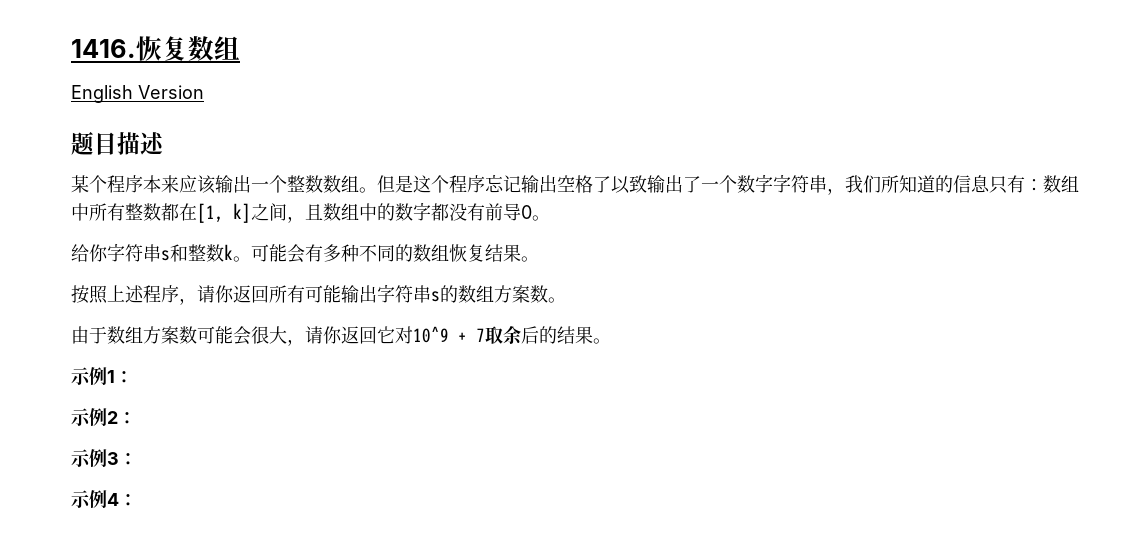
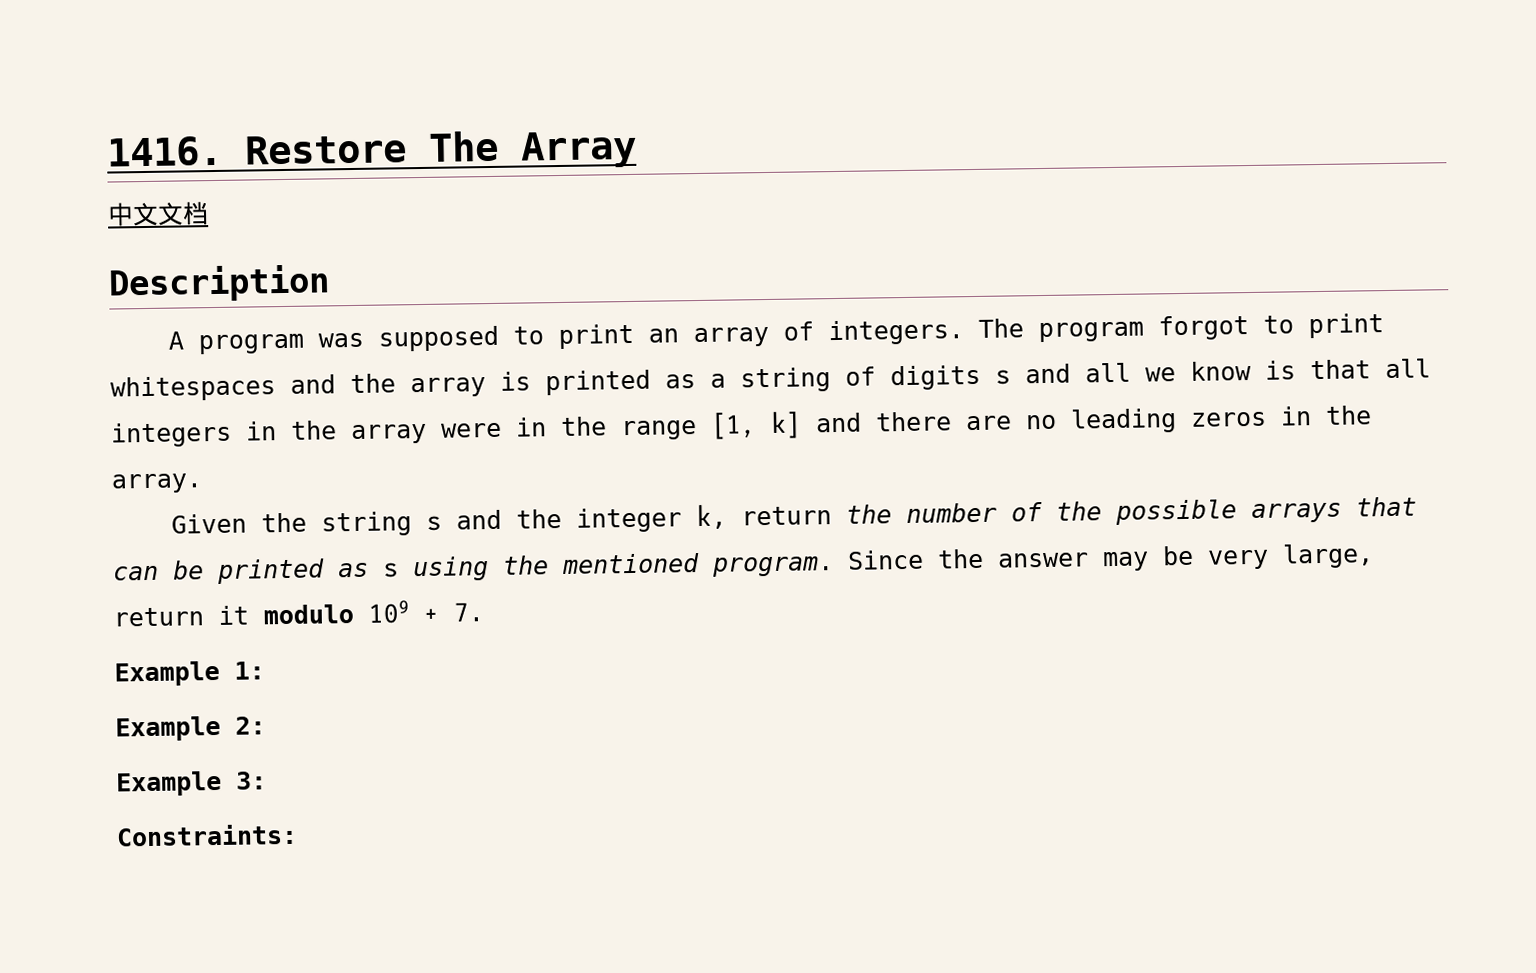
- 恢复数组
- English Version
- 题目描述
- 某个程序本来应该输出一个整数数组。但是这个程序忘记输出空格了以致输出了一个数字字符串，我们所知道的信息只有：数组中所有整数都在[1, k]之间，且数组中的数字都没有前导0。
- 给你字符串s和整数k。可能会有多种不同的数组恢复结果。
- 按照上述程序，请你返回所有可能输出字符串s的数组方案数。
- 由于数组方案数可能会很大，请你返回它对10^9 + 7取余后的结果。
- 示例1：
- 示例2：
- 示例3：
- 示例4：
+ Restore The Array
+ 中文文档
+ Description
+ A program was supposed to print an array of integers. The program forgot to print whitespaces and the array is printed as a string of digits s and all we know is that all integers in the array were in the range [1, k] and there are no leading zeros in the array.
+ Given the string s and the integer k, return the number of the possible arrays that can be printed as s using the mentioned program. Since the answer may be very large, return it modulo 109 + 7.
+ Example 1:
+ Example 2:
+ Example 3:
+ Constraints:

